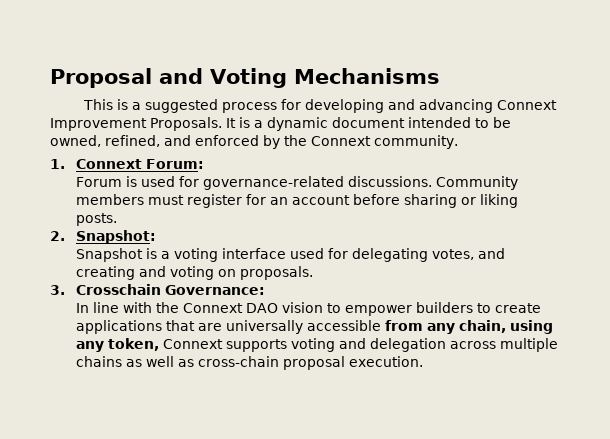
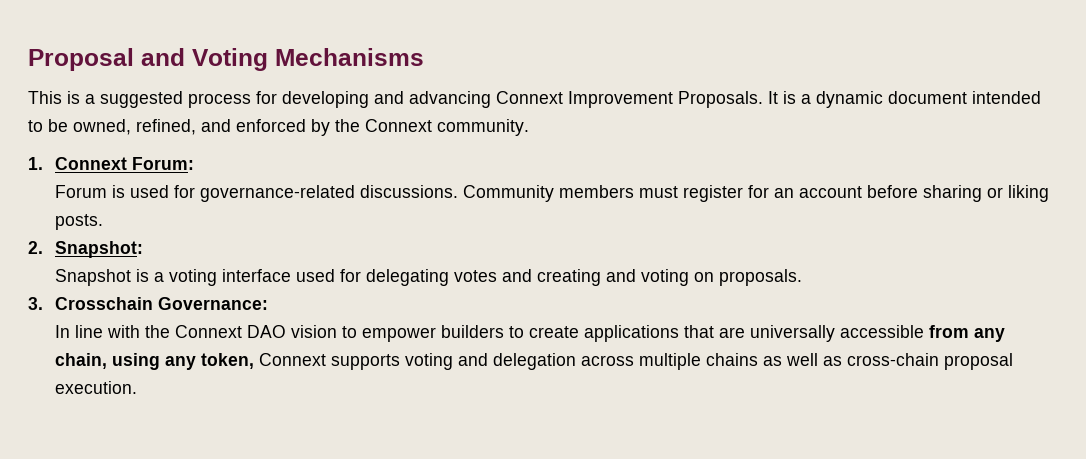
- Snapshot is a voting interface used for delegating votes, and creating and voting on proposals.
+ Snapshot is a voting interface used for delegating votes and creating and voting on proposals.

